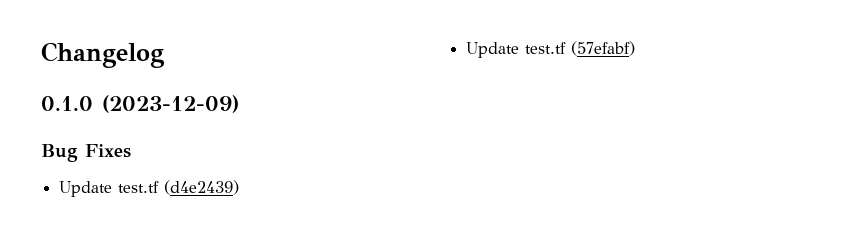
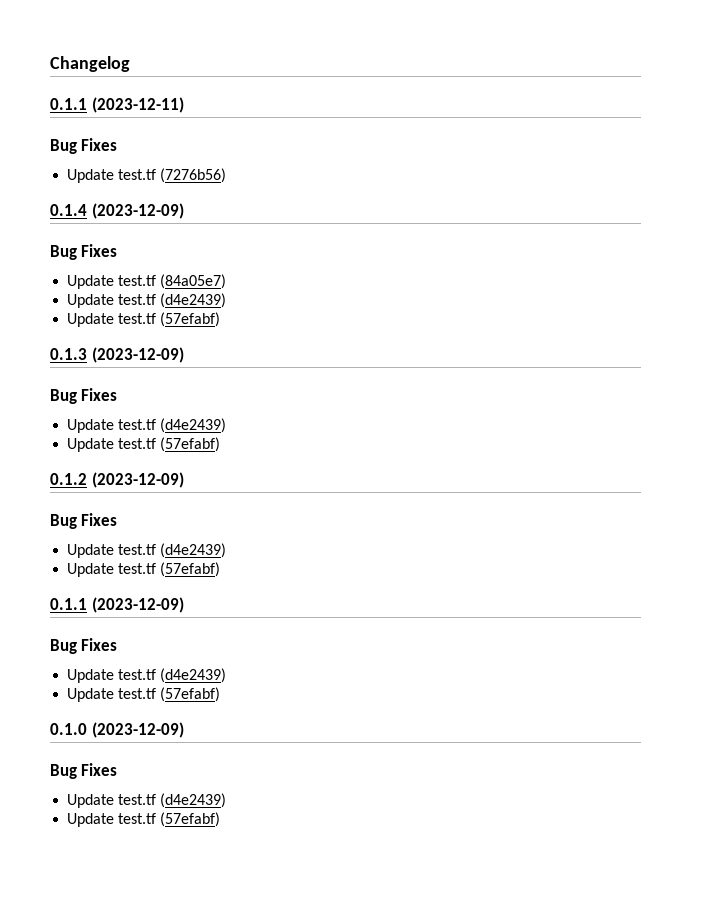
+ 0.1.1 (2023-12-11)
+ Bug Fixes
+ Update test.tf (7276b56)
+ 0.1.4 (2023-12-09)
+ Bug Fixes
+ Update test.tf (84a05e7)
+ Update test.tf (d4e2439)
+ Update test.tf (57efabf)
+ 0.1.3 (2023-12-09)
+ Bug Fixes
+ Update test.tf (d4e2439)
+ Update test.tf (57efabf)
+ 0.1.2 (2023-12-09)
+ Bug Fixes
+ Update test.tf (d4e2439)
+ Update test.tf (57efabf)
+ 0.1.1 (2023-12-09)
+ Bug Fixes
+ Update test.tf (d4e2439)
+ Update test.tf (57efabf)

